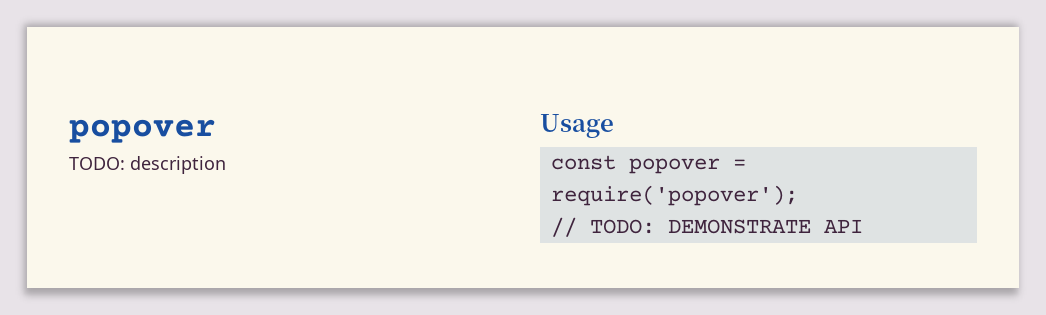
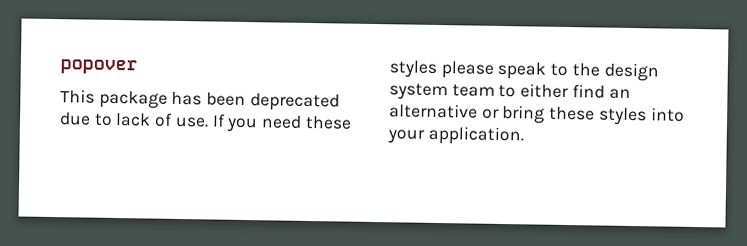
- TODO: description
- Usage
- const popover = require('popover');
- // TODO: DEMONSTRATE API
+ This package has been deprecated due to lack of use. If you need these styles please speak to the design system team to either find an alternative or bring these styles into your application.

